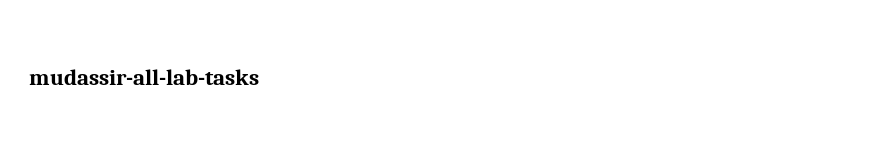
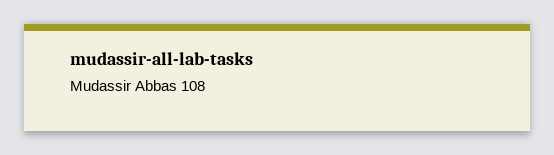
+ Mudassir Abbas 108

